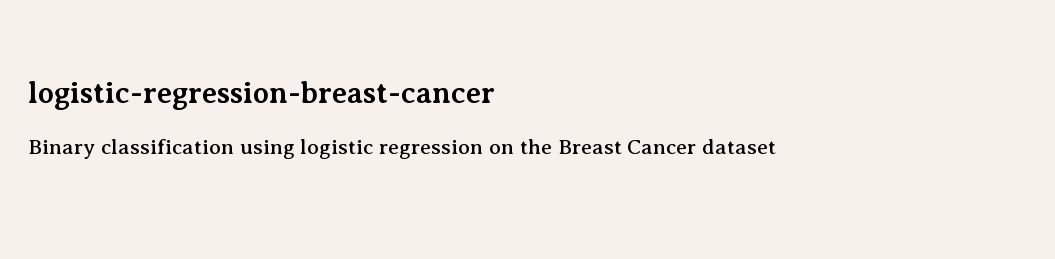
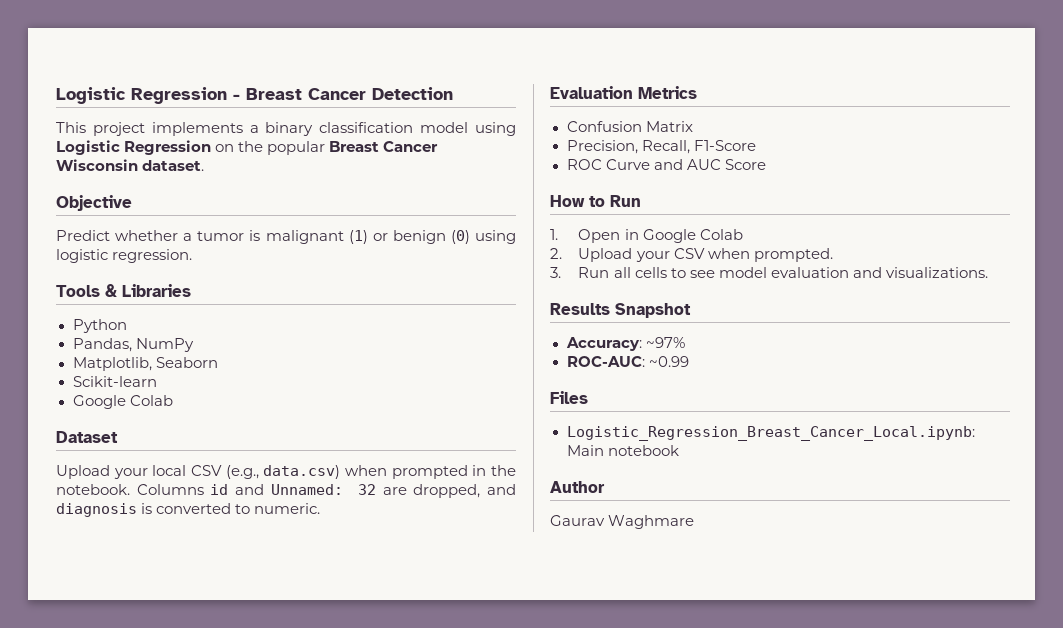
- logistic-regression-breast-cancer
- Binary classification using logistic regression on the Breast Cancer dataset
+ Logistic Regression - Breast Cancer Detection
+ This project implements a binary classification model using Logistic Regression on the popular Breast Cancer Wisconsin dataset.
+ Objective
+ Predict whether a tumor is malignant (1) or benign (0) using logistic regression.
+ Tools & Libraries
+ Python
+ Pandas, NumPy
+ Matplotlib, Seaborn
+ Scikit-learn
+ Google Colab
+ Dataset
+ Upload your local CSV (e.g., data.csv) when prompted in the notebook. Columns id and Unnamed: 32 are dropped, and diagnosis is converted to numeric.
+ Evaluation Metrics
+ Confusion Matrix
+ Precision, Recall, F1-Score
+ ROC Curve and AUC Score
+ How to Run
+ 1. Open in Google Colab
+ 2. Upload your CSV when prompted.
+ 3. Run all cells to see model evaluation and visualizations.
+ Results Snapshot
+ Accuracy: ~97%
+ ROC-AUC: ~0.99
+ Files
+ Logistic_Regression_Breast_Cancer_Local.ipynb: Main notebook
+ Author
+ Gaurav Waghmare

